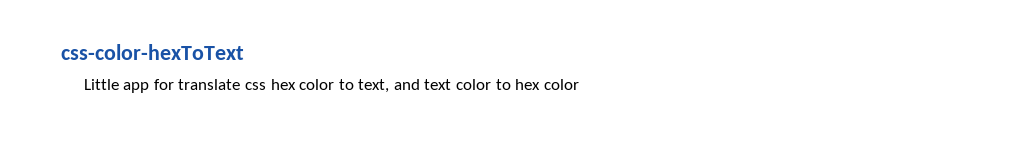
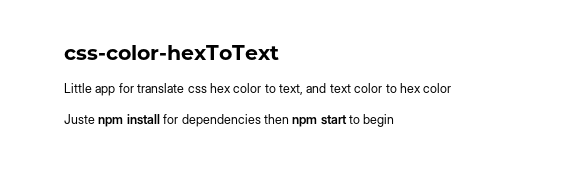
+ Juste npm install for dependencies then npm start to begin

